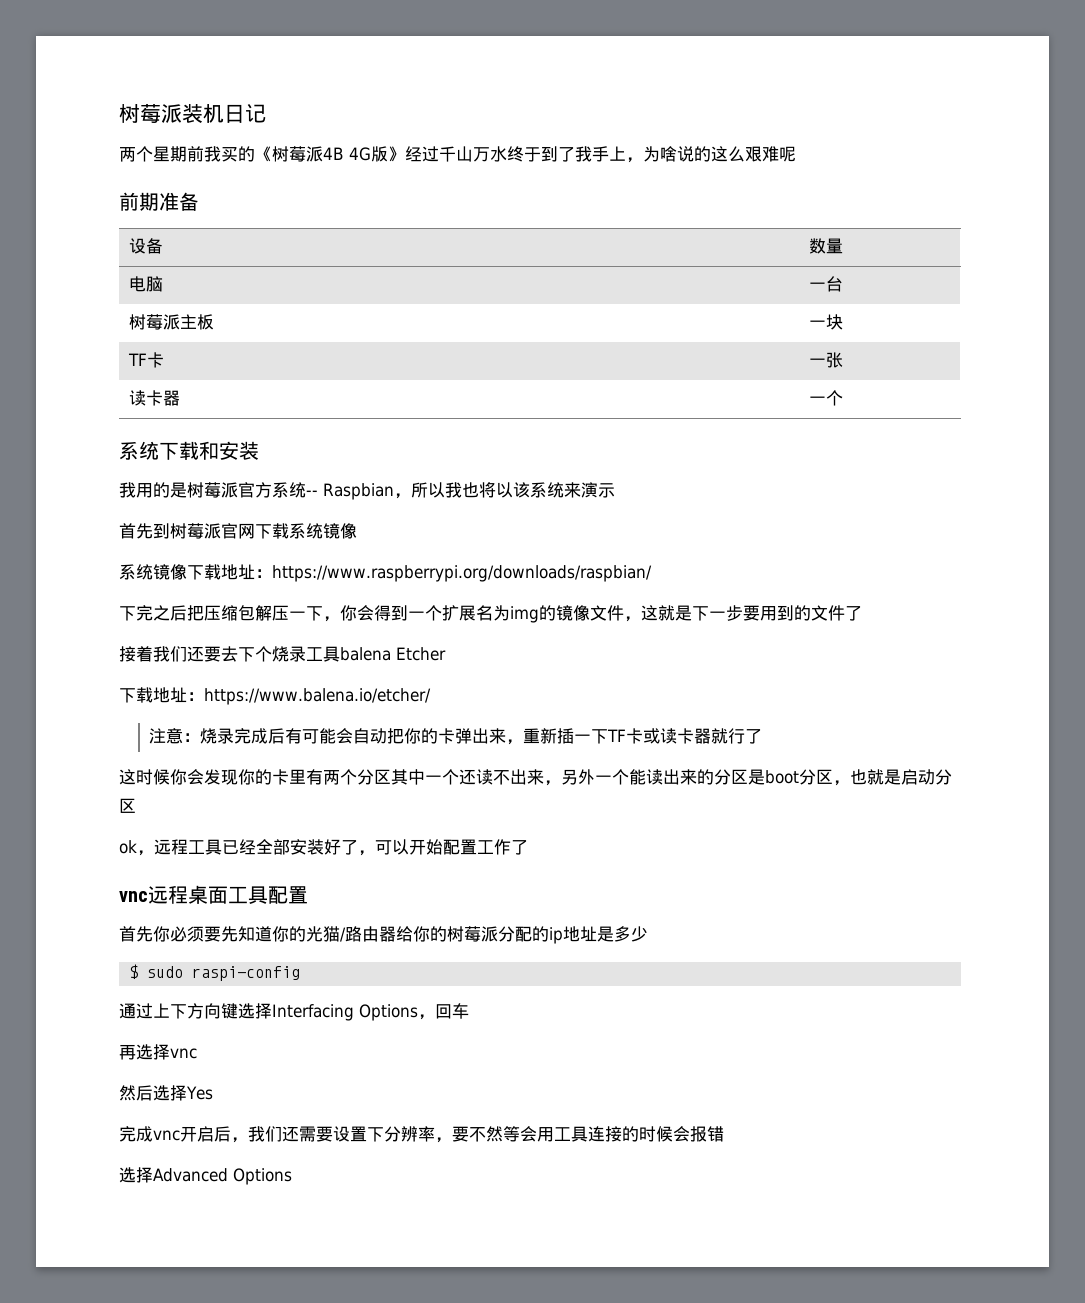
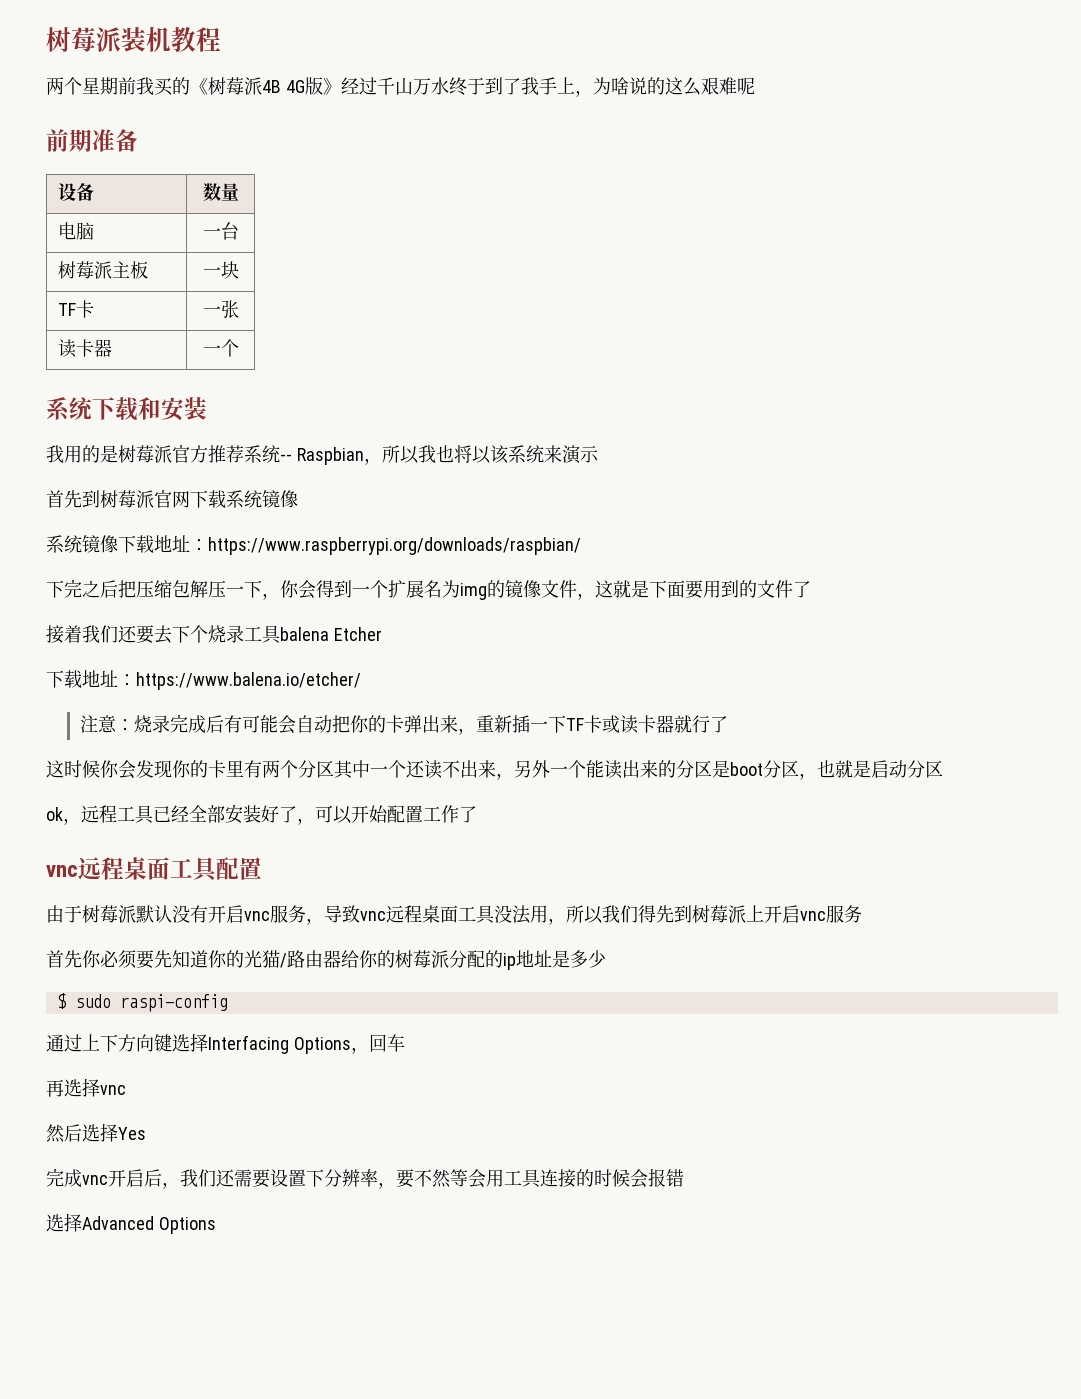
- 树莓派装机日记
+ 树莓派装机教程
- 我用的是树莓派官方系统-- Raspbian，所以我也将以该系统来演示
+ 我用的是树莓派官方推荐系统-- Raspbian，所以我也将以该系统来演示
- 下完之后把压缩包解压一下，你会得到一个扩展名为img的镜像文件，这就是下一步要用到的文件了
+ 下完之后把压缩包解压一下，你会得到一个扩展名为img的镜像文件，这就是下面要用到的文件了
+ 由于树莓派默认没有开启vnc服务，导致vnc远程桌面工具没法用，所以我们得先到树莓派上开启vnc服务

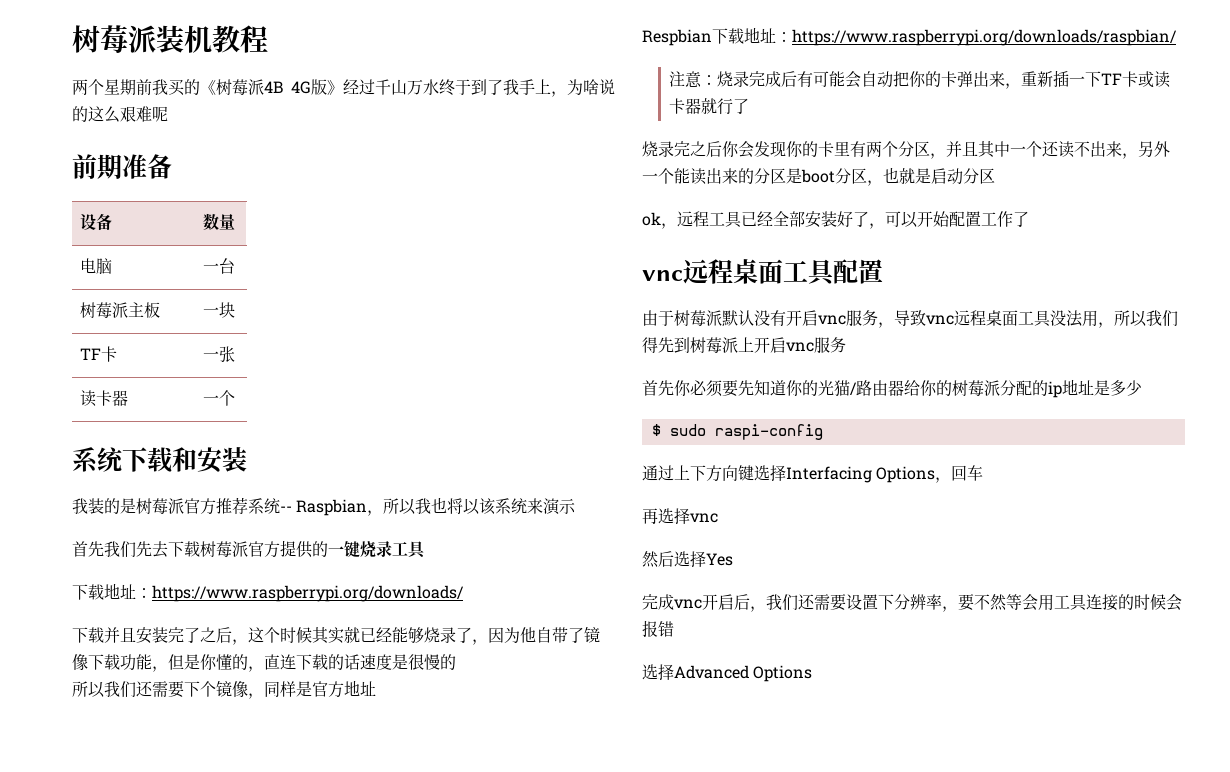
- 我用的是树莓派官方推荐系统-- Raspbian，所以我也将以该系统来演示
+ 我装的是树莓派官方推荐系统-- Raspbian，所以我也将以该系统来演示
- 首先到树莓派官网下载系统镜像
- 系统镜像下载地址：https://www.raspberrypi.org/downloads/raspbian/
- 下完之后把压缩包解压一下，你会得到一个扩展名为img的镜像文件，这就是下面要用到的文件了
- 接着我们还要去下个烧录工具balena Etcher
- 下载地址：https://www.balena.io/etcher/
+ 首先我们先去下载树莓派官方提供的一键烧录工具
+ 下载地址：https://www.raspberrypi.org/downloads/
+ 下载并且安装完了之后，这个时候其实就已经能够烧录了，因为他自带了镜像下载功能，但是你懂的，直连下载的话速度是很慢的
+ 所以我们还需要下个镜像，同样是官方地址
+ Respbian下载地址：https://www.raspberrypi.org/downloads/raspbian/
- 这时候你会发现你的卡里有两个分区其中一个还读不出来，另外一个能读出来的分区是boot分区，也就是启动分区
+ 烧录完之后你会发现你的卡里有两个分区，并且其中一个还读不出来，另外一个能读出来的分区是boot分区，也就是启动分区

